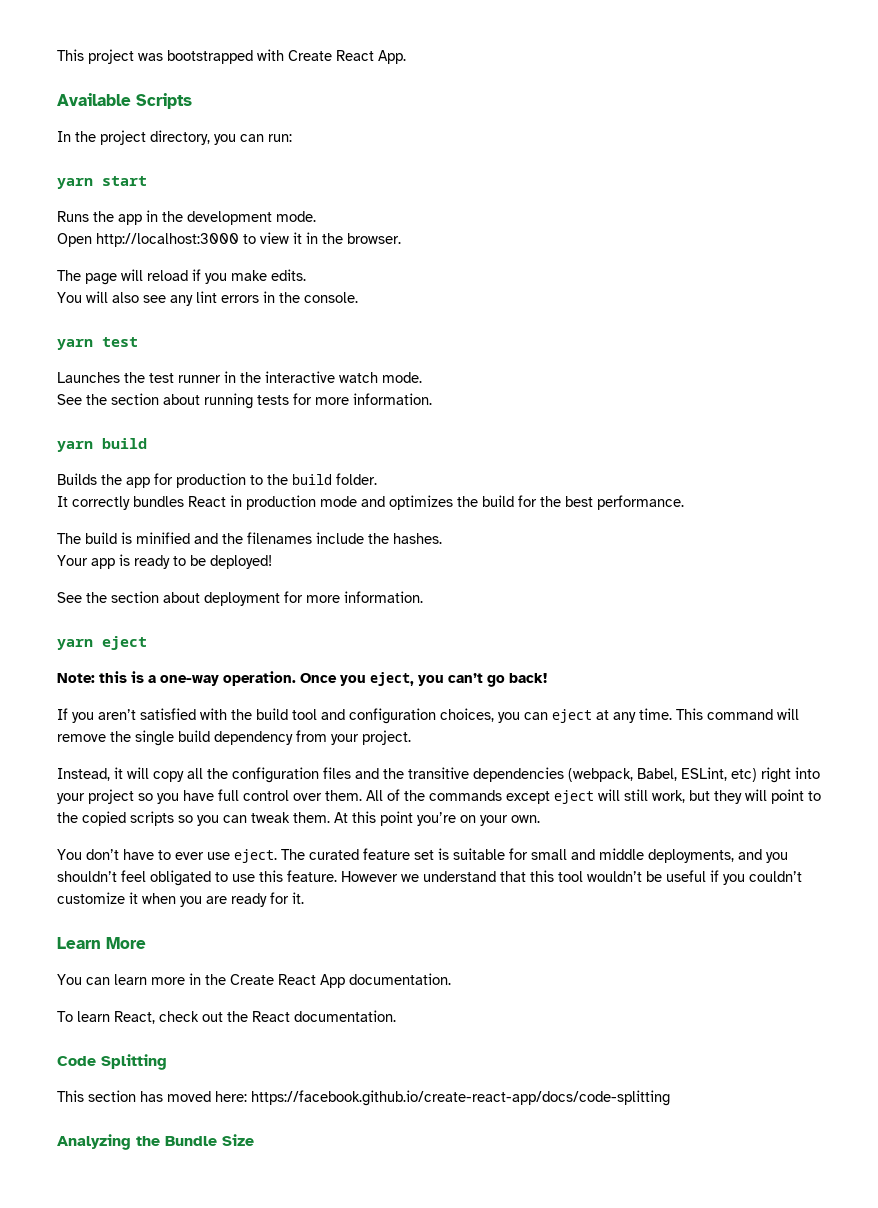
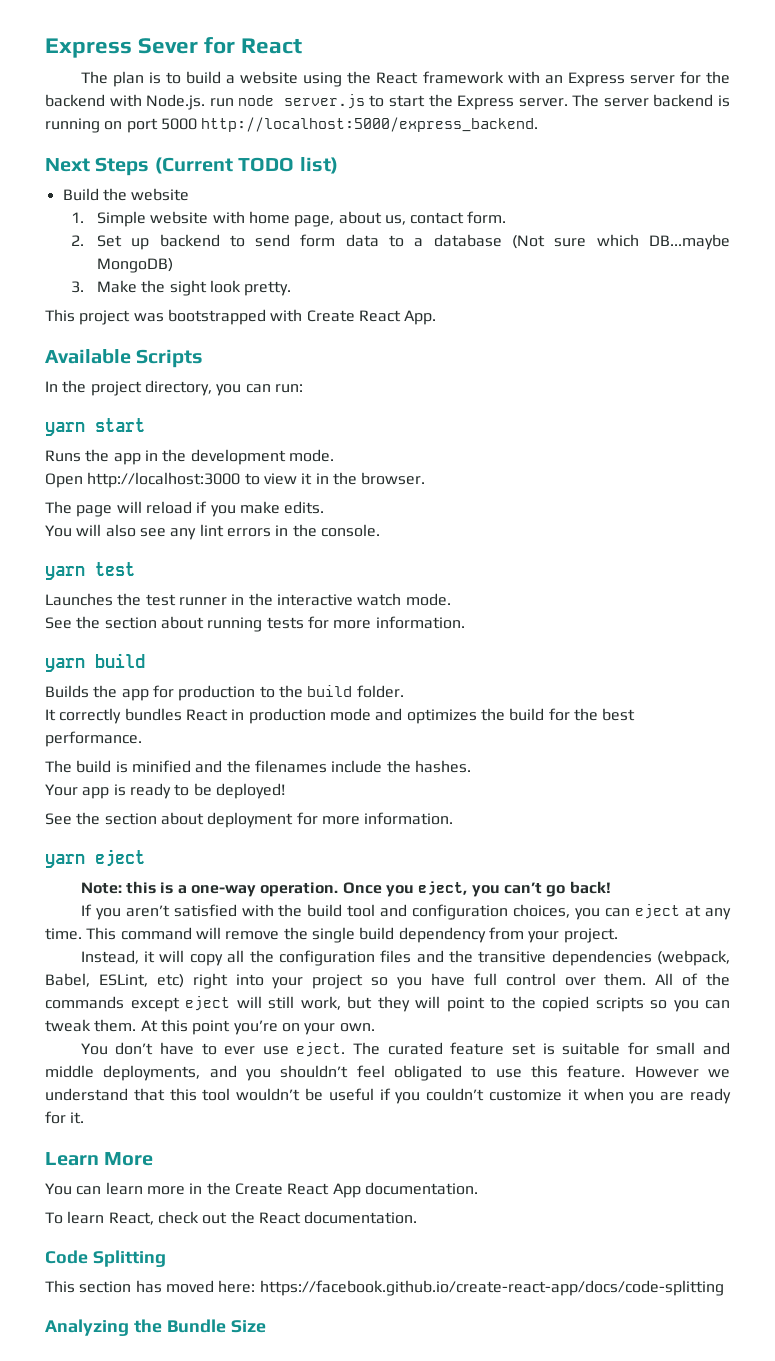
+ Express Sever for React
+ The plan is to build a website using the React framework with an Express server for the backend with Node.js. run node server.js to start the Express server. The server backend is running on port 5000 http://localhost:5000/express_backend.
+ Next Steps (Current TODO list)
+ Build the website
+ 1. Simple website with home page, about us, contact form.
+ 2. Set up backend to send form data to a database (Not sure which DB...maybe MongoDB)
+ 3. Make the sight look pretty.

